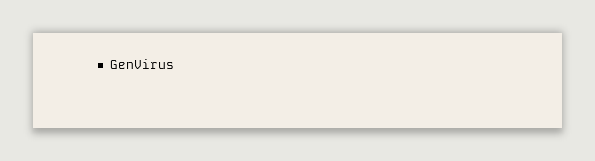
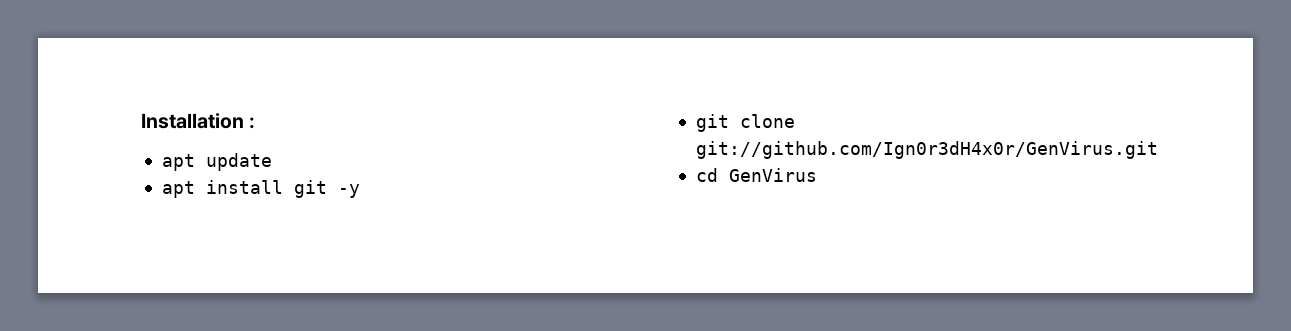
- GenVirus
+ Installation :
+ apt update
+ apt install git -y
+ git clone git://github.com/Ign0r3dH4x0r/GenVirus.git
+ cd GenVirus

